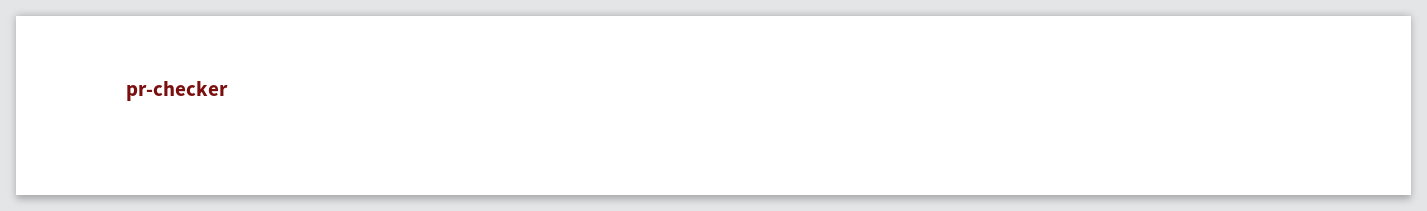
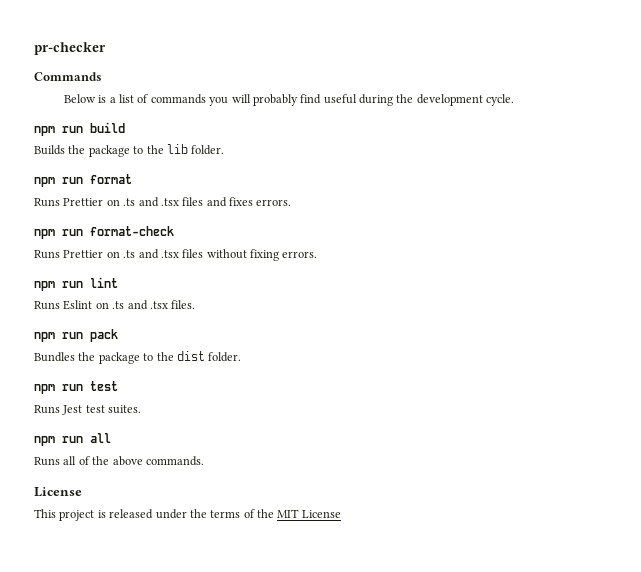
+ Commands
+ Below is a list of commands you will probably find useful during the development cycle.
+ npm run build
+ Builds the package to the lib folder.
+ npm run format
+ Runs Prettier on .ts and .tsx files and fixes errors.
+ npm run format-check
+ Runs Prettier on .ts and .tsx files without fixing errors.
+ npm run lint
+ Runs Eslint on .ts and .tsx files.
+ npm run pack
+ Bundles the package to the dist folder.
+ npm run test
+ Runs Jest test suites.
+ npm run all
+ Runs all of the above commands.
+ License
+ This project is released under the terms of the MIT License

